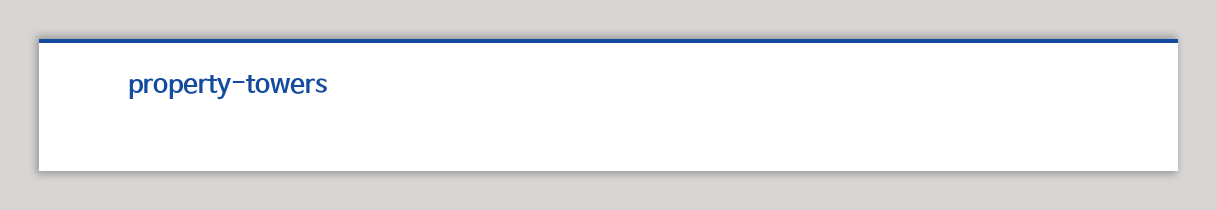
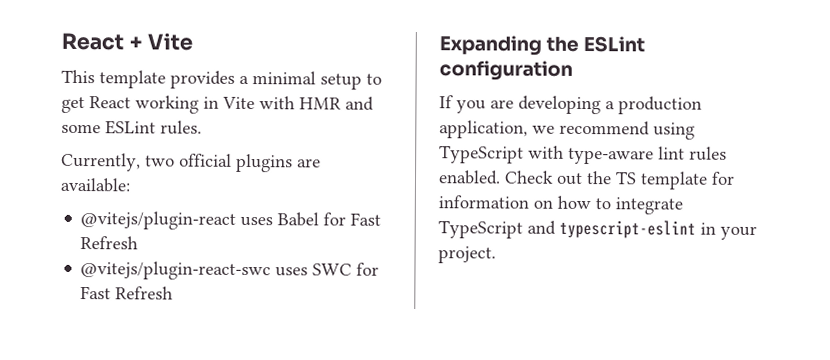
- property-towers
+ React + Vite
+ This template provides a minimal setup to get React working in Vite with HMR and some ESLint rules.
+ Currently, two official plugins are available:
+ @vitejs/plugin-react uses Babel for Fast Refresh
+ @vitejs/plugin-react-swc uses SWC for Fast Refresh
+ Expanding the ESLint configuration
+ If you are developing a production application, we recommend using TypeScript with type-aware lint rules enabled. Check out the TS template for information on how to integrate TypeScript and typescript-eslint in your project.

